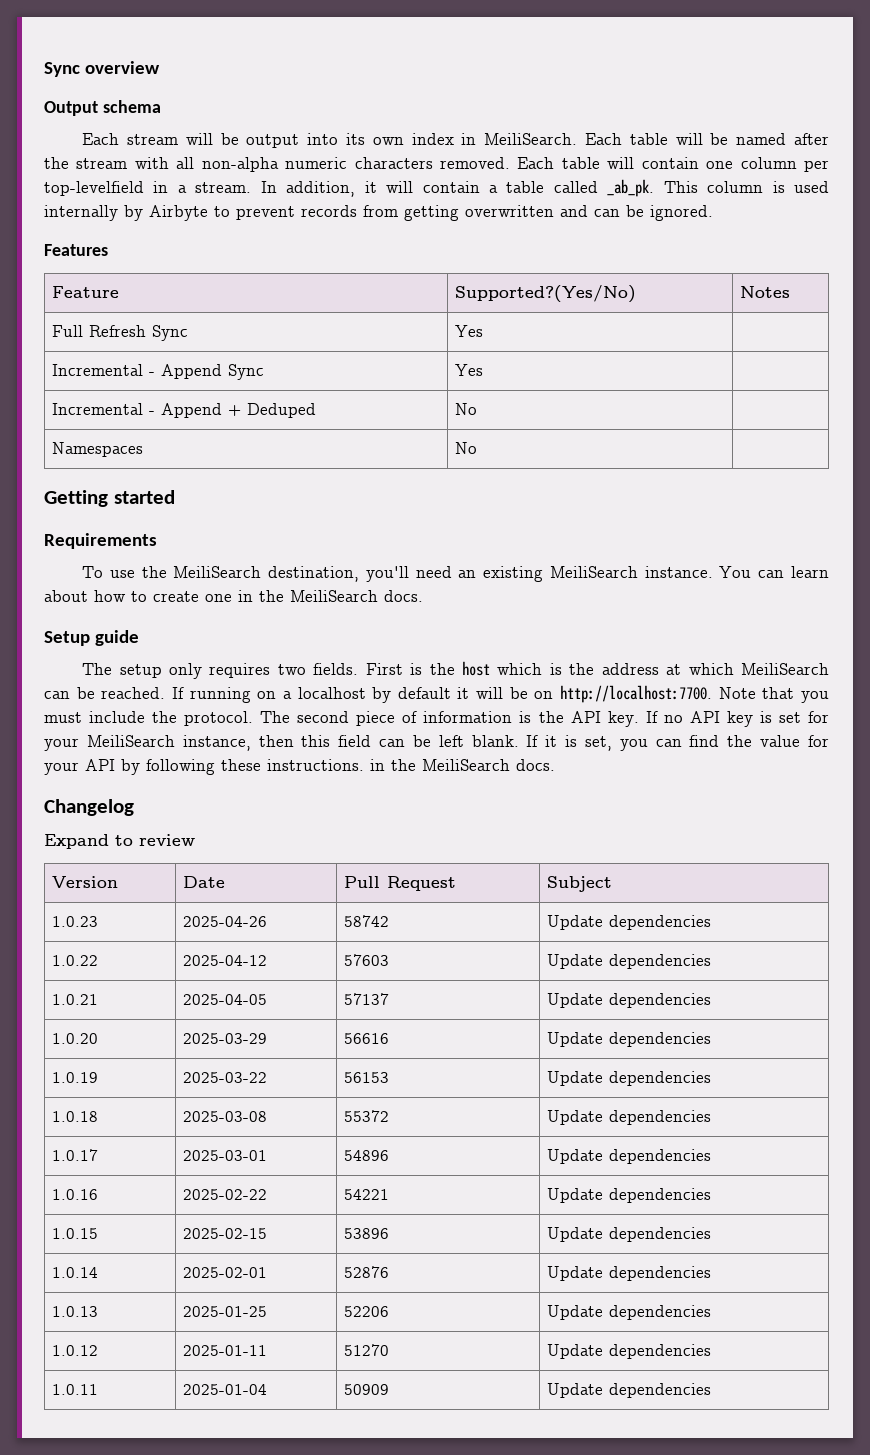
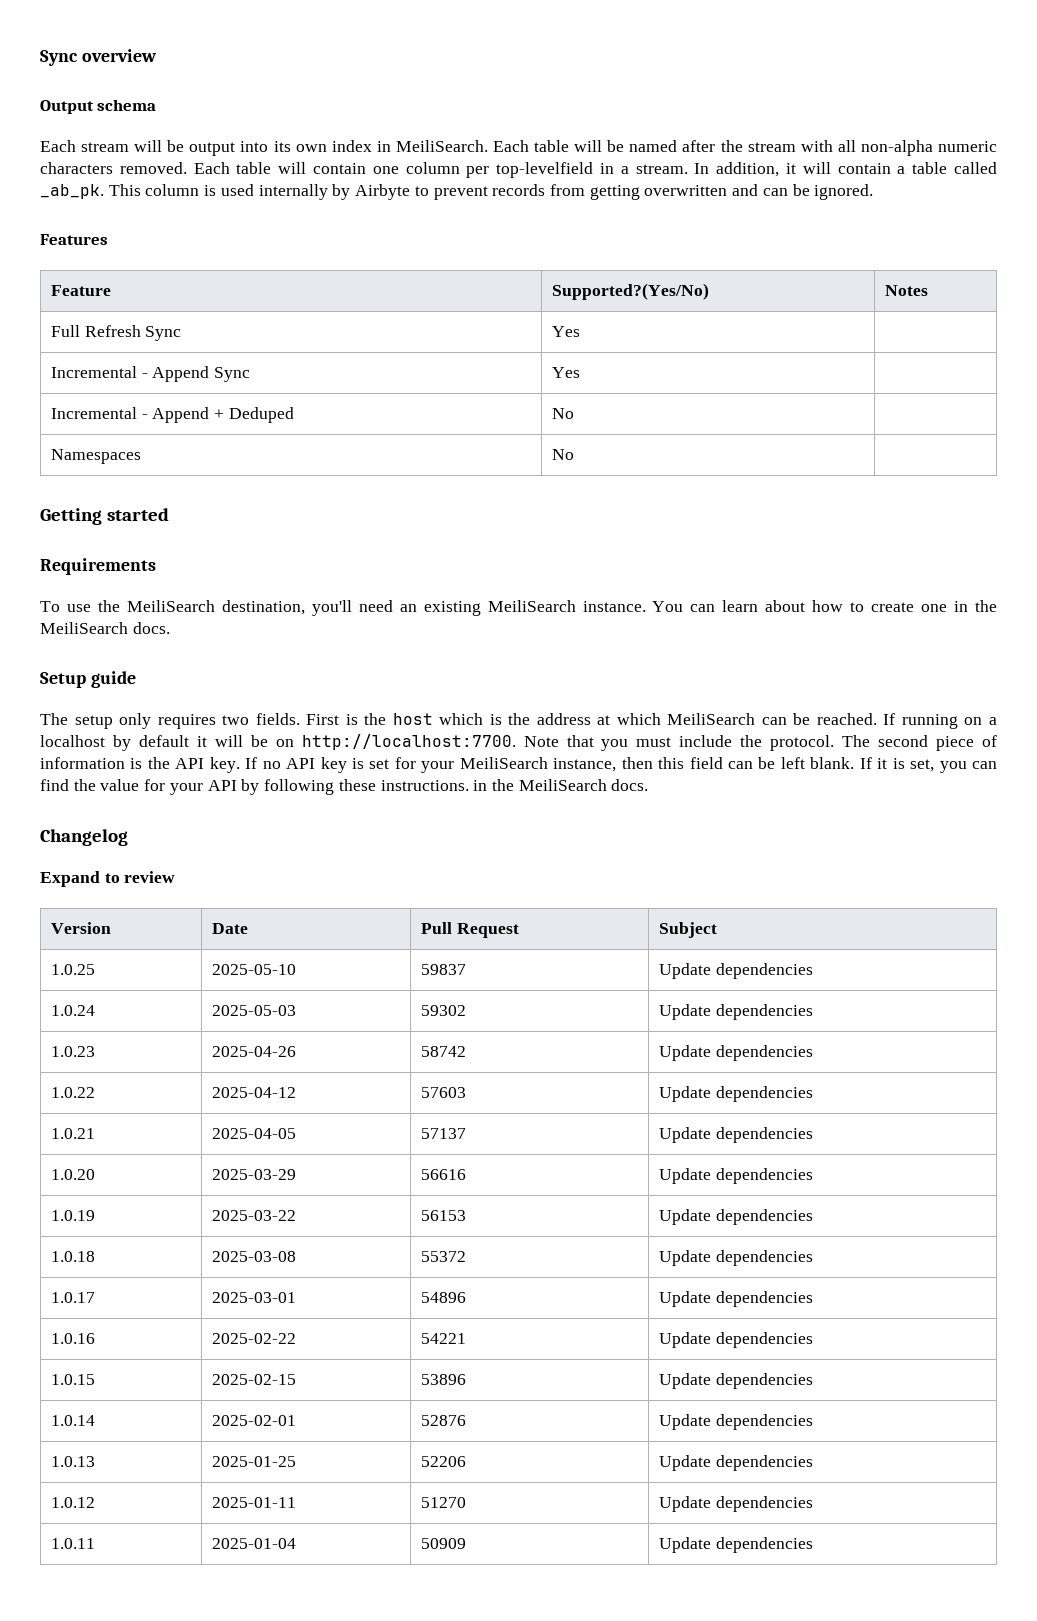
+ 1.0.25 | 2025-05-10 | 59837 | Update dependencies
+ 1.0.24 | 2025-05-03 | 59302 | Update dependencies

